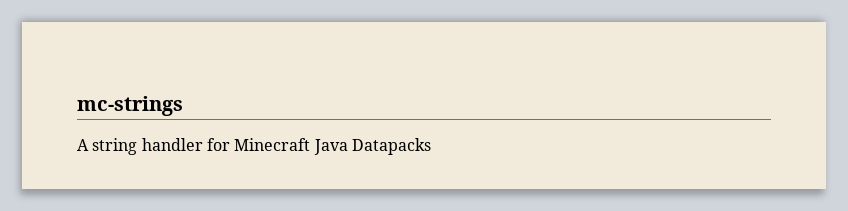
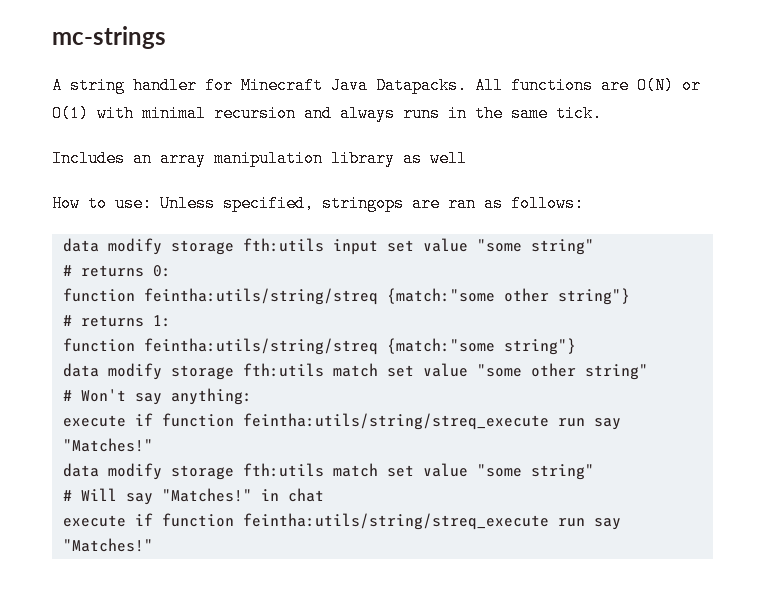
- A string handler for Minecraft Java Datapacks
+ A string handler for Minecraft Java Datapacks. All functions are O(N) or O(1) with minimal recursion and always runs in the same tick.
+ Includes an array manipulation library as well
+ How to use: Unless specified, stringops are ran as follows:
+ data modify storage fth:utils input set value "some string"
+ # returns 0:
+ function feintha:utils/string/streq {match:"some other string"}
+ # returns 1:
+ function feintha:utils/string/streq {match:"some string"}
+ data modify storage fth:utils match set value "some other string"
+ # Won't say anything:
+ execute if function feintha:utils/string/streq_execute run say "Matches!"
+ data modify storage fth:utils match set value "some string"
+ # Will say "Matches!" in chat
+ execute if function feintha:utils/string/streq_execute run say "Matches!"

